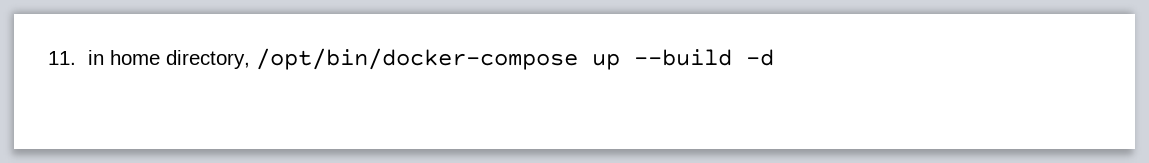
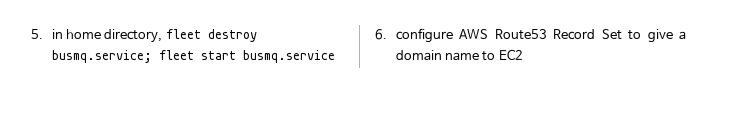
- 11. in home directory, /opt/bin/docker-compose up --build -d
+ 5. in home directory, fleet destroy busmq.service; fleet start busmq.service
+ 6. configure AWS Route53 Record Set to give a domain name to EC2

